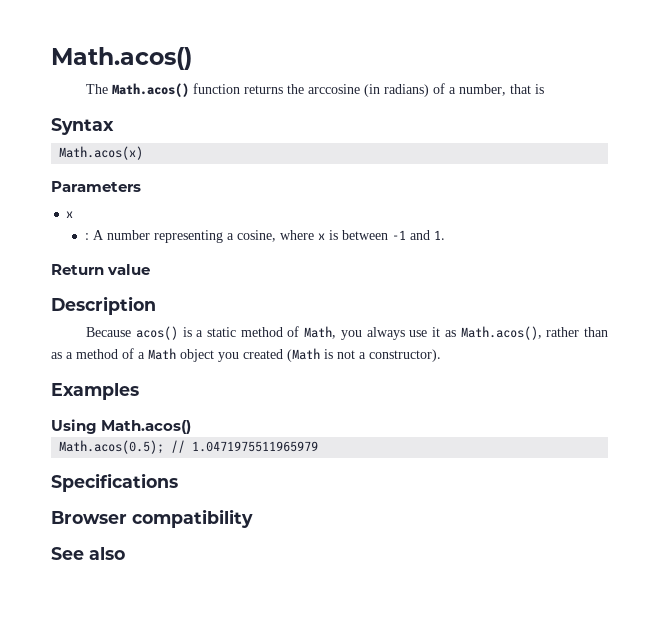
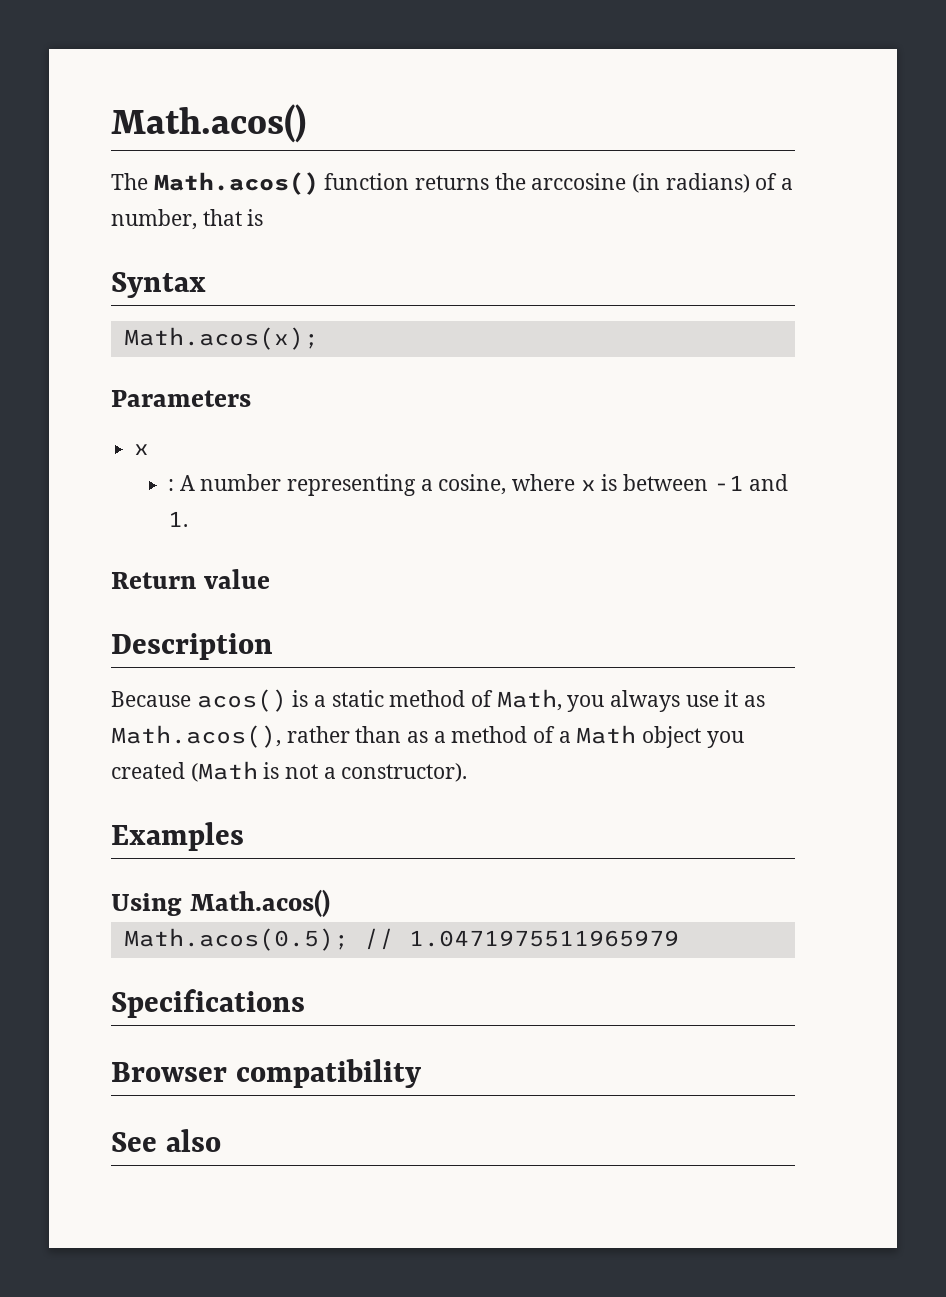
- Math.acos(x)
+ Math.acos(x);

